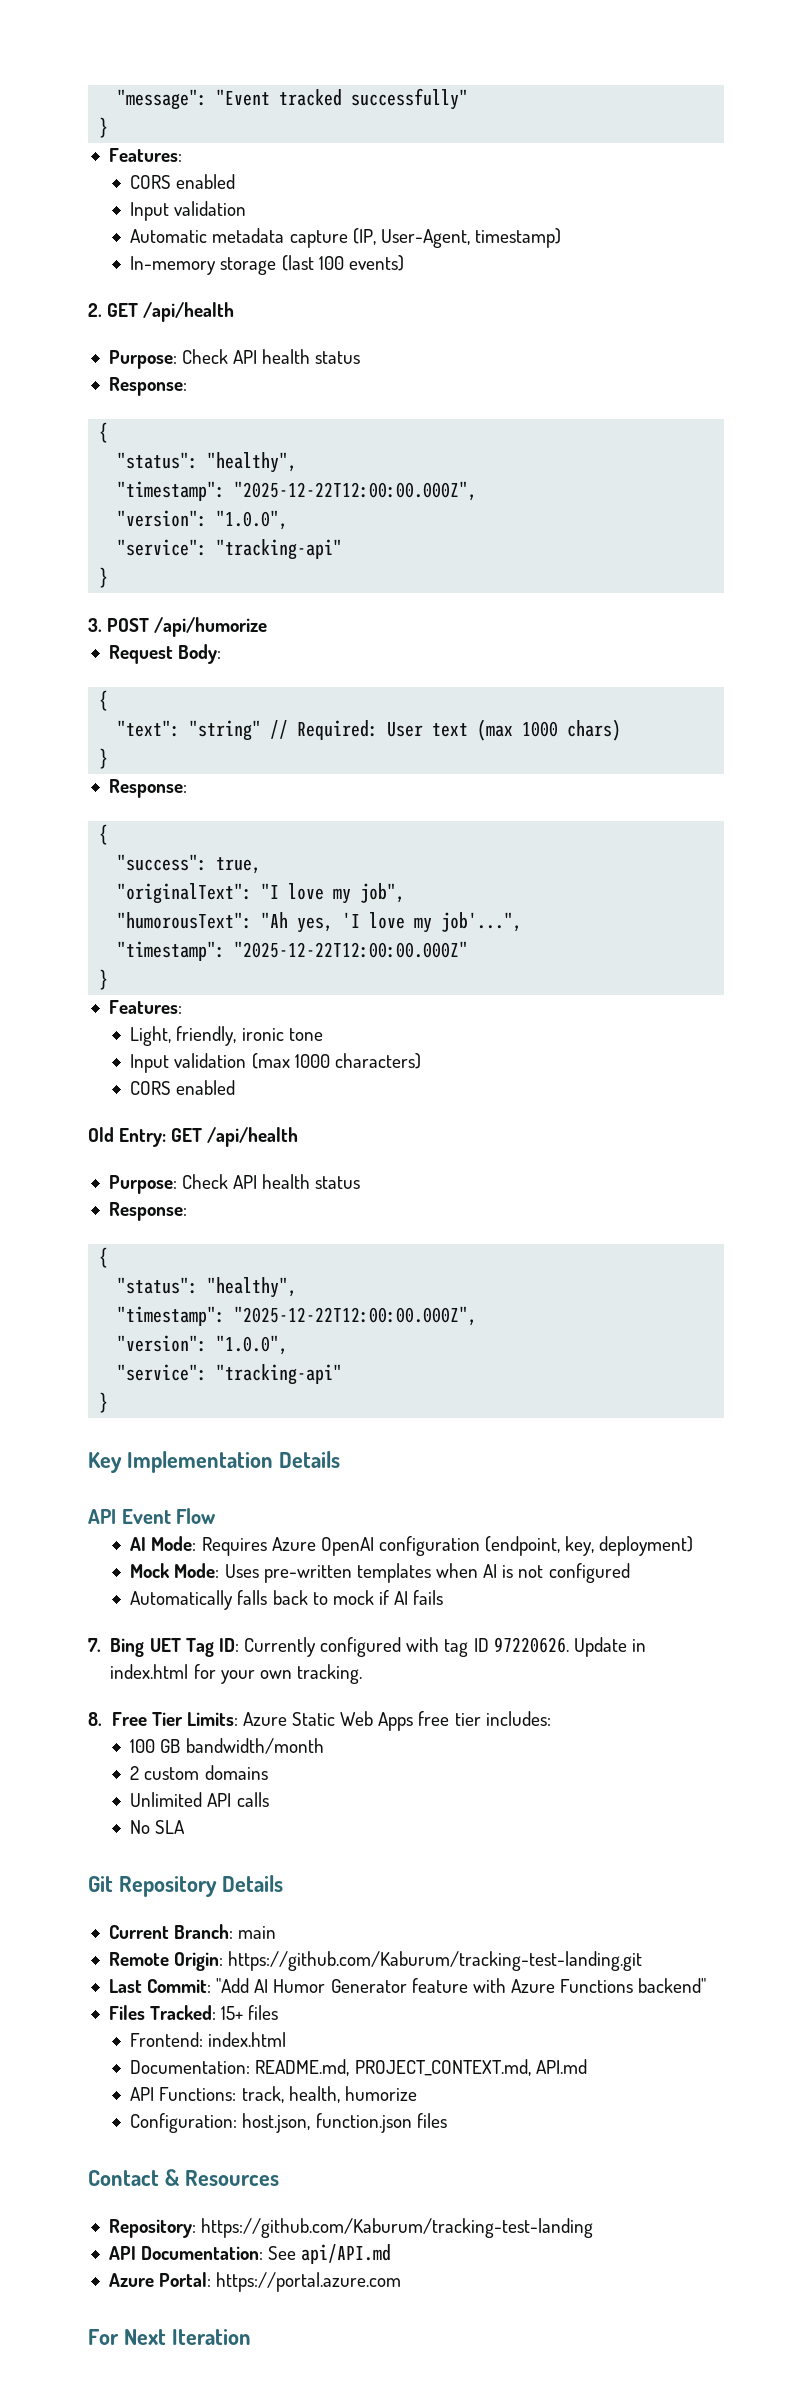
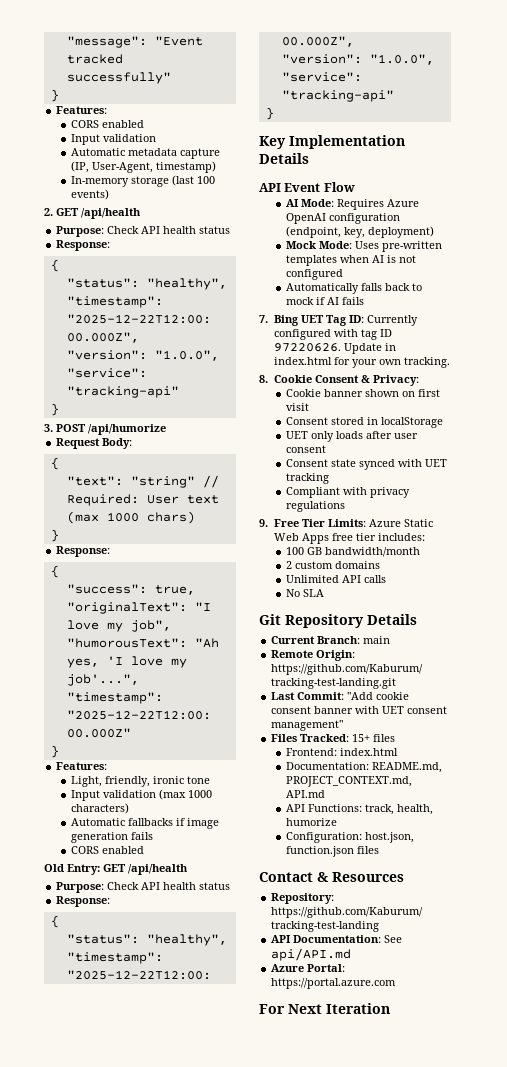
+ Automatic fallbacks if image generation fails
- 8. Free Tier Limits: Azure Static Web Apps free tier includes:
+ 8. Cookie Consent & Privacy:
+ Cookie banner shown on first visit
+ Consent stored in localStorage
+ UET only loads after user consent
+ Consent state synced with UET tracking
+ Compliant with privacy regulations
+ 9. Free Tier Limits: Azure Static Web Apps free tier includes:
- Last Commit: "Add AI Humor Generator feature with Azure Functions backend"
+ Last Commit: "Add cookie consent banner with UET consent management"

